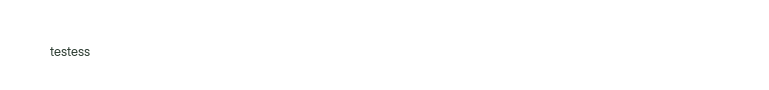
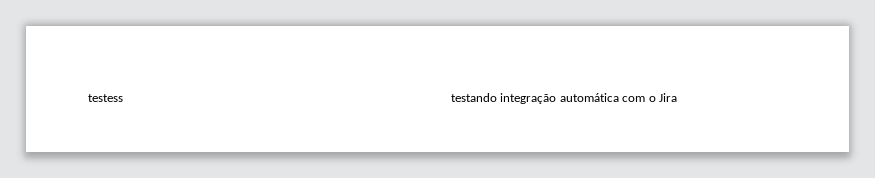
+ testando integração automática com o Jira

